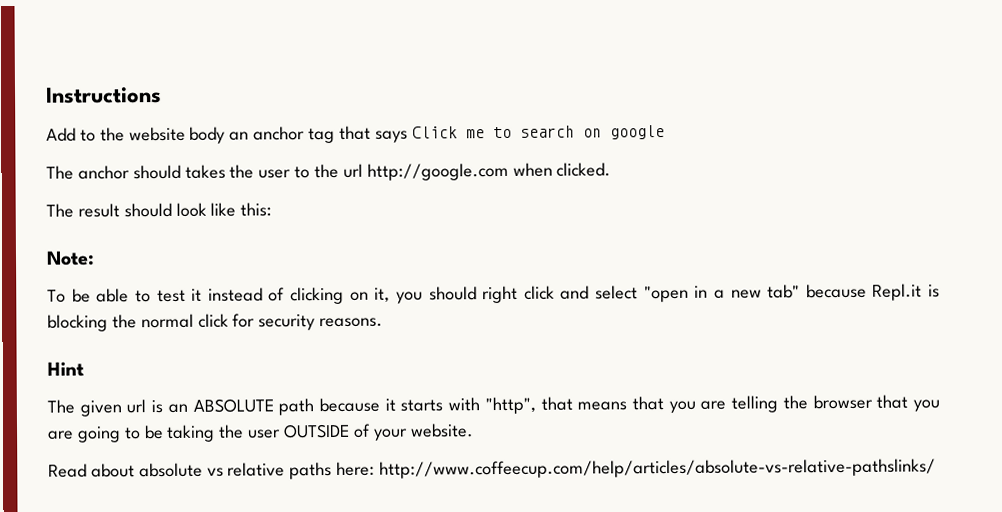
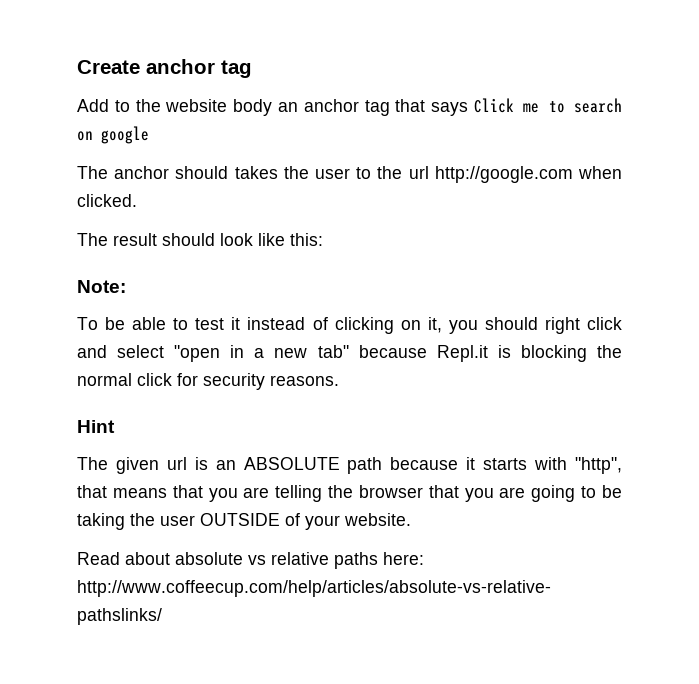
- Instructions
+ Create anchor tag

